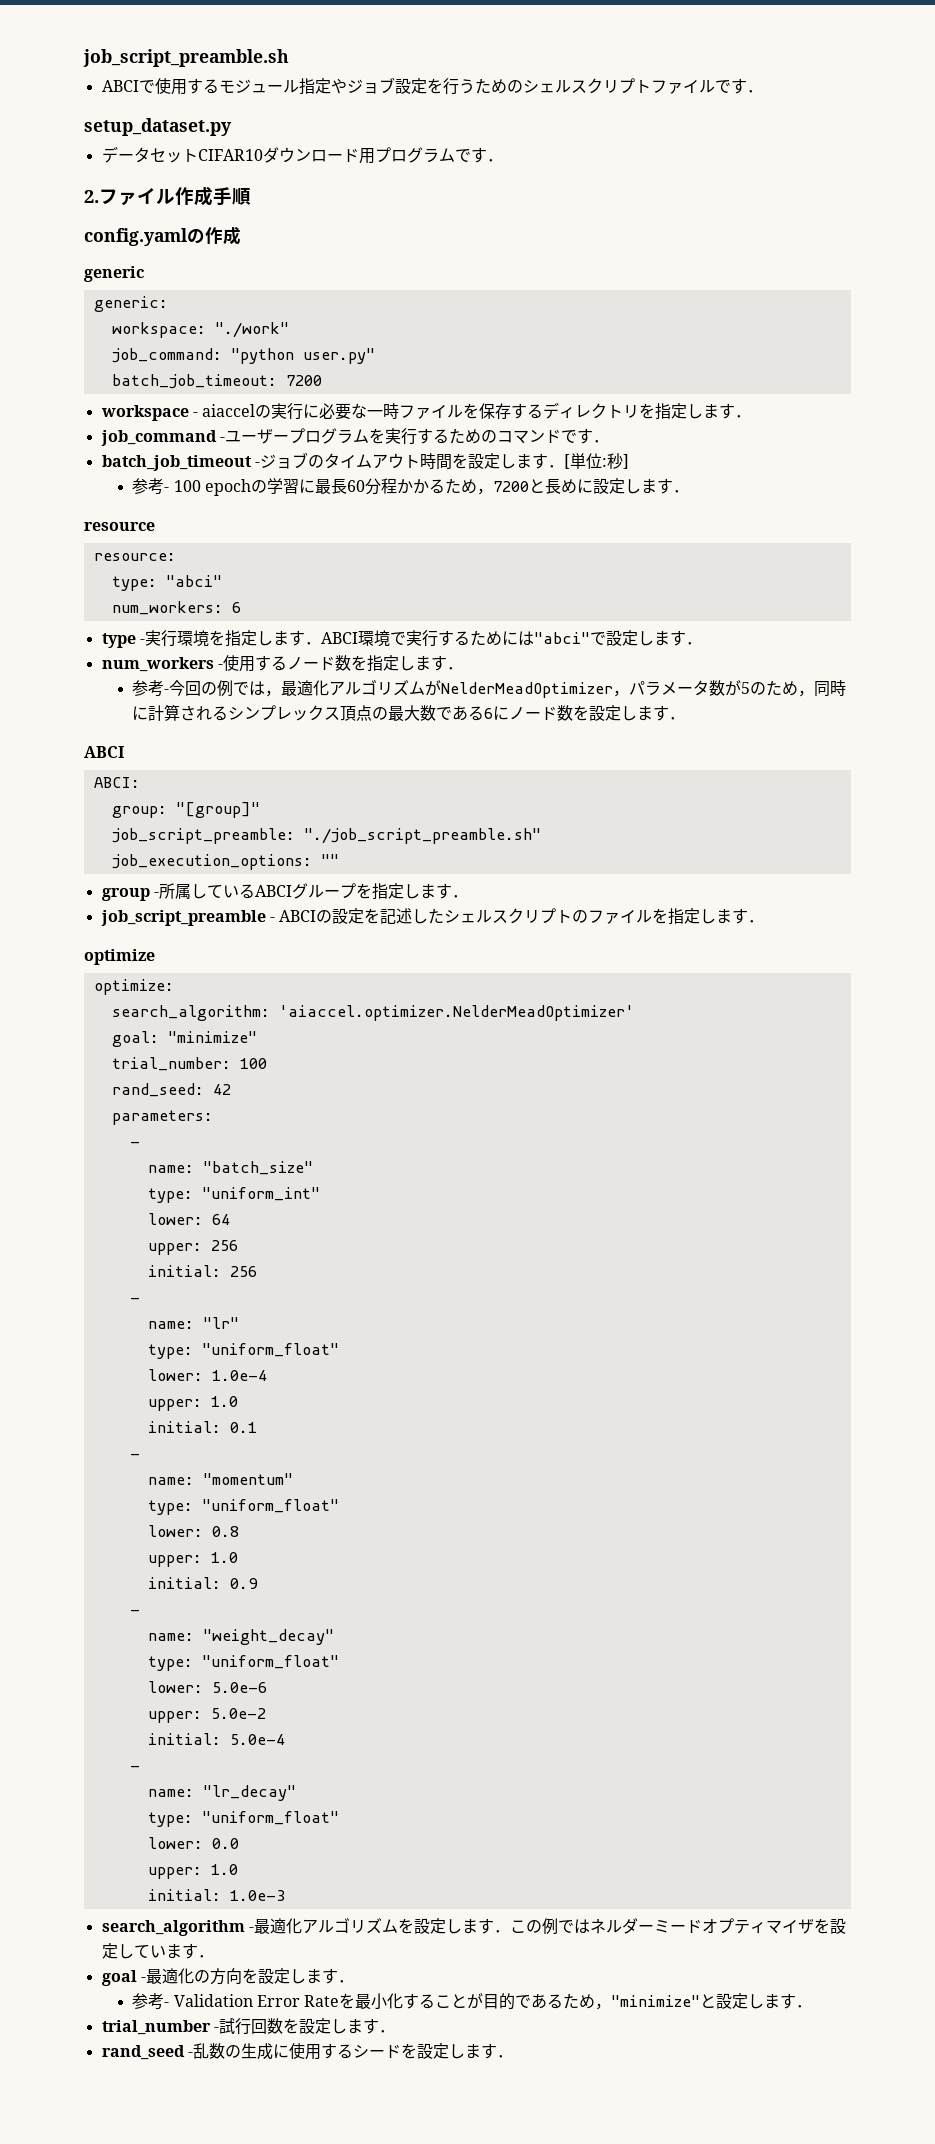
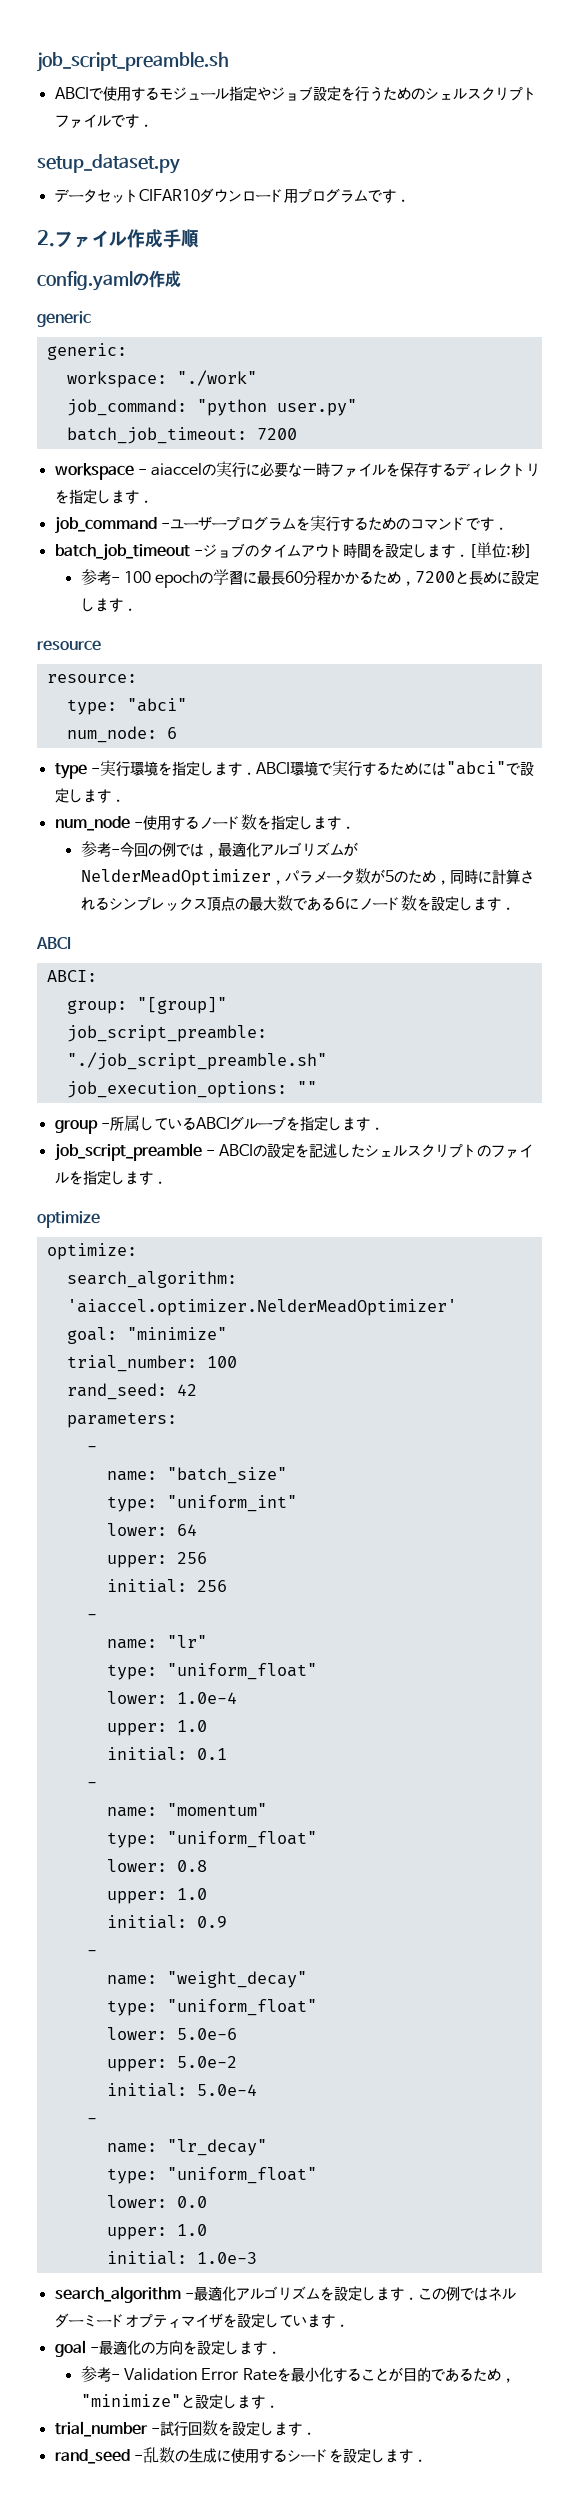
- num_workers: 6
+ num_node: 6
- num_workers -使用するノード数を指定します．
+ num_node -使用するノード数を指定します．

